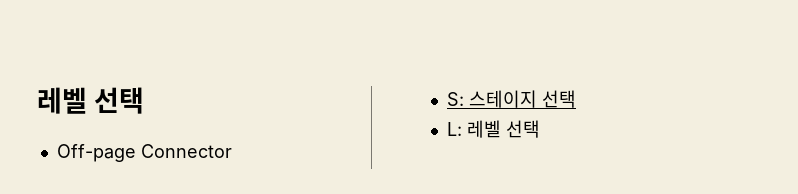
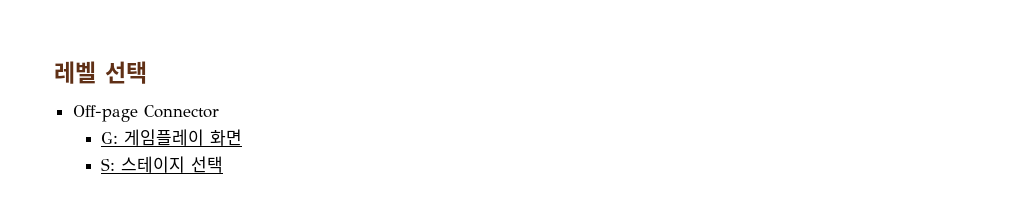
+ G: 게임플레이 화면
- L: 레벨 선택

